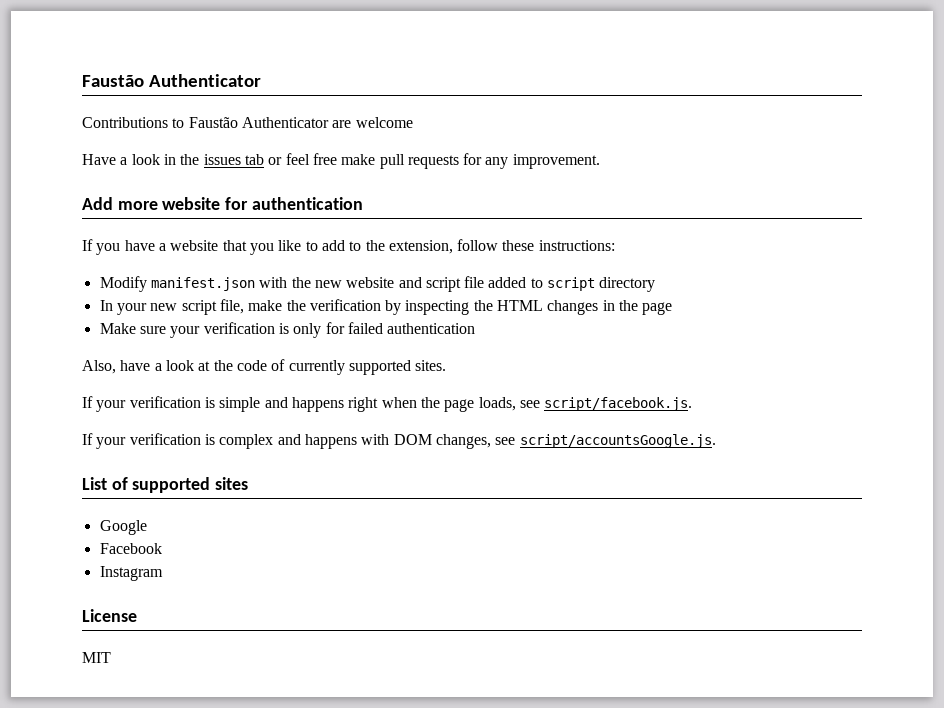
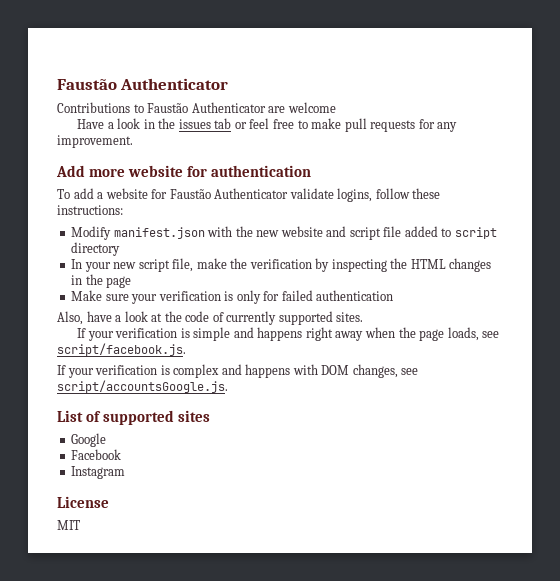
- Have a look in the issues tab or feel free make pull requests for any improvement.
+ Have a look in the issues tab or feel free to make pull requests for any improvement.
- If you have a website that you like to add to the extension, follow these instructions:
+ To add a website for Faustão Authenticator validate logins, follow these instructions:
- If your verification is simple and happens right when the page loads, see script/facebook.js.
+ If your verification is simple and happens right away when the page loads, see script/facebook.js.

